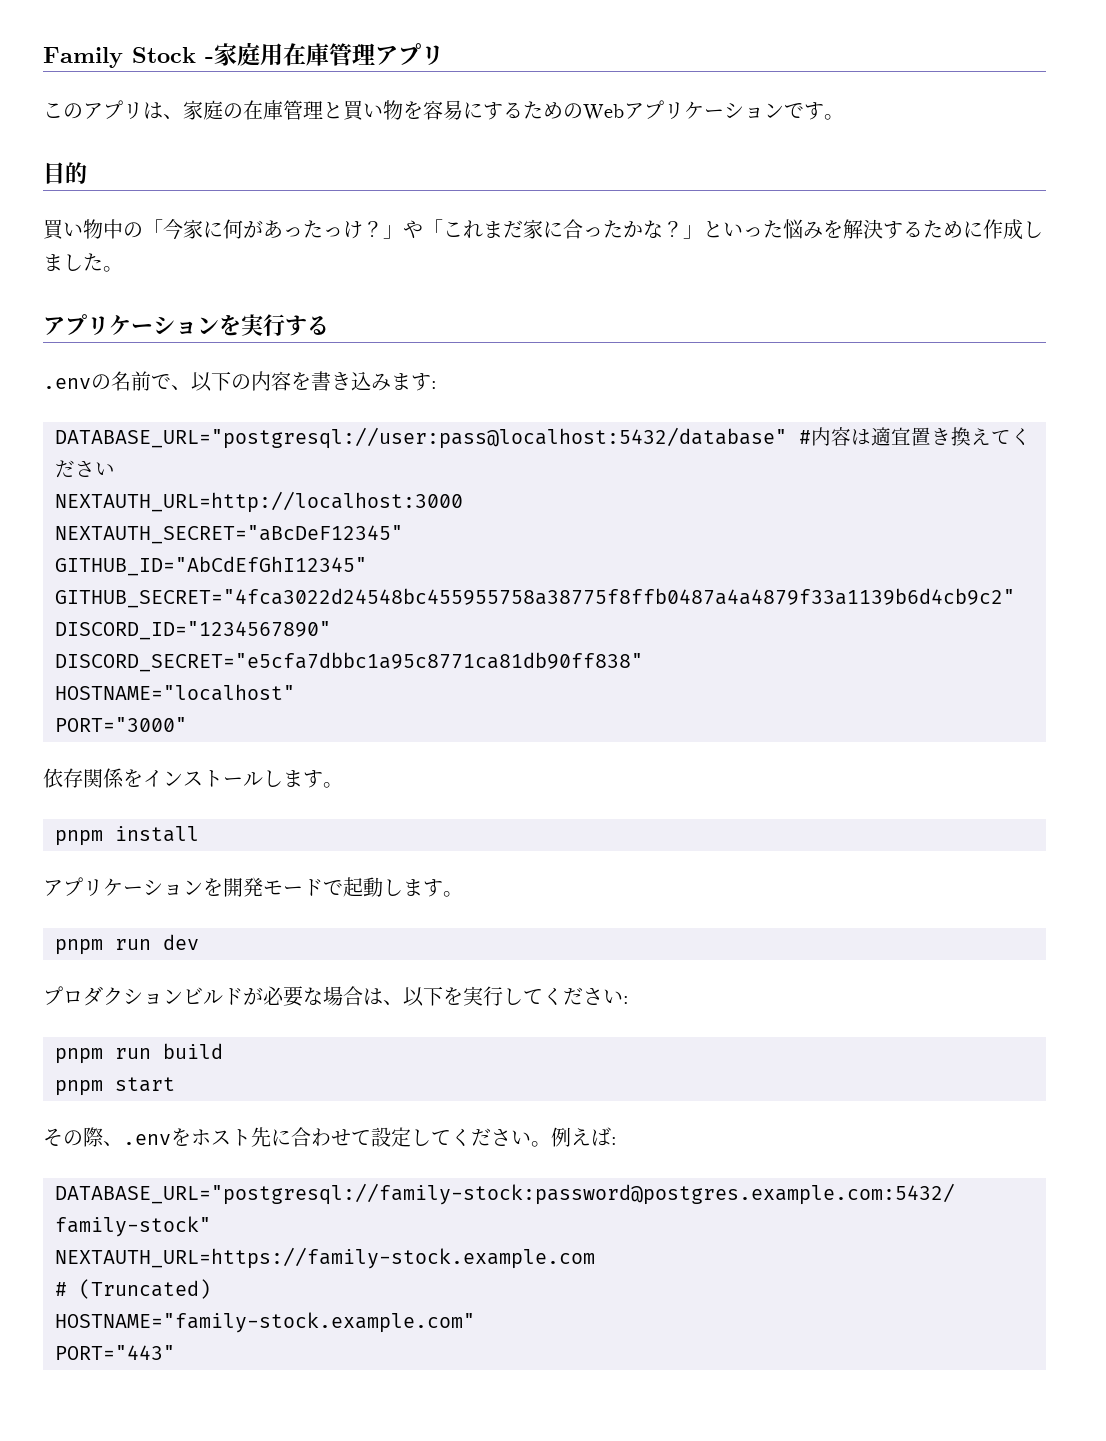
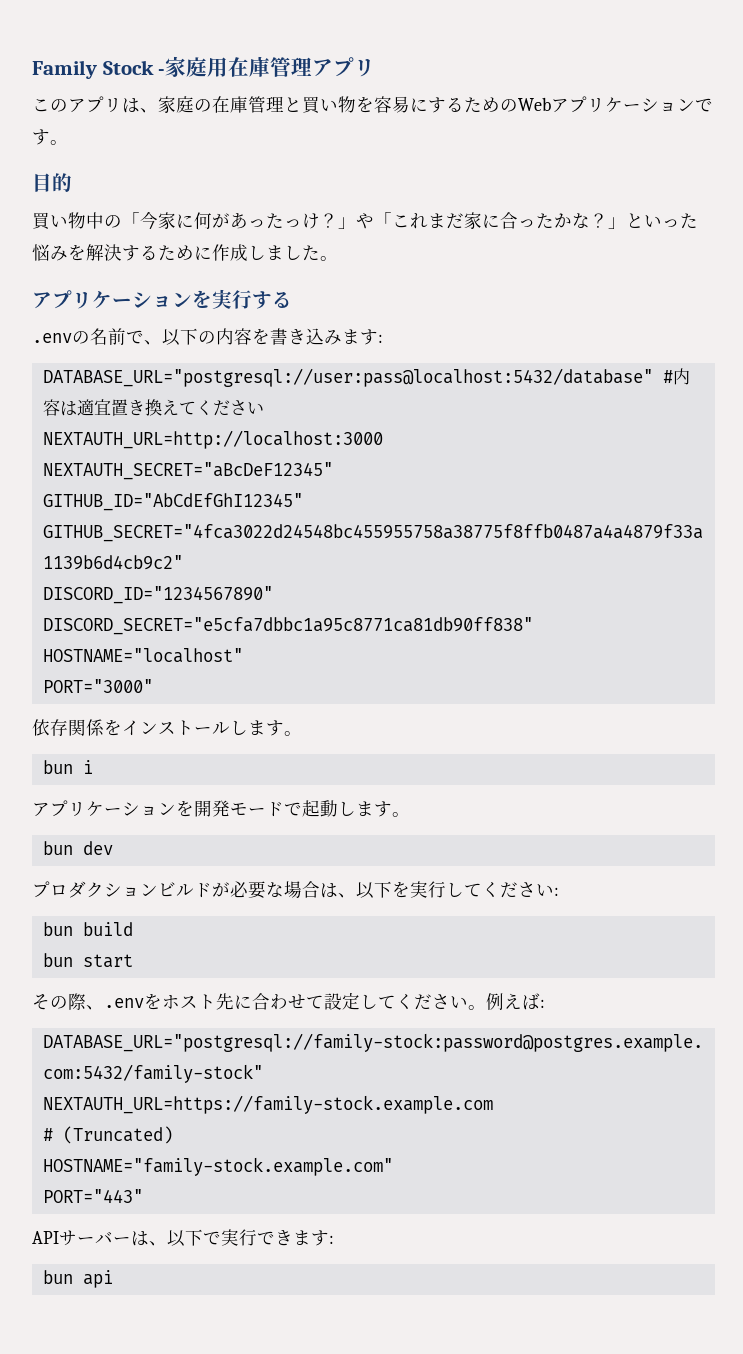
- pnpm install
+ bun i
- pnpm run dev
+ bun dev
- pnpm run build
+ bun build
- pnpm start
+ bun start
+ APIサーバーは、以下で実行できます:
+ bun api

